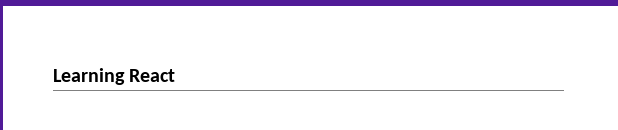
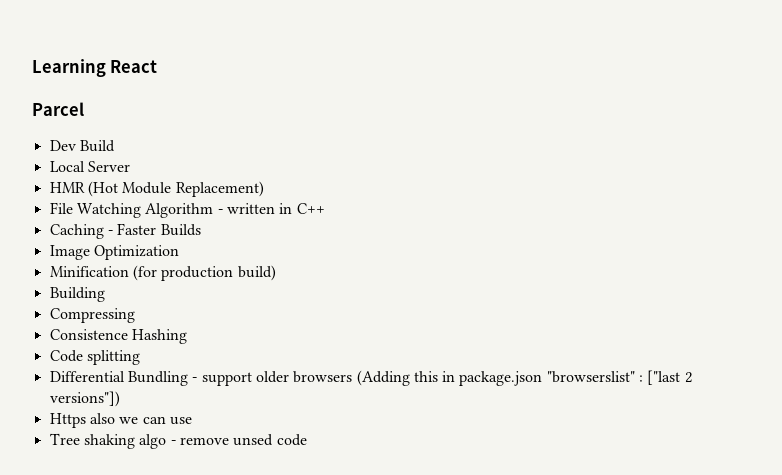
+ Parcel
+ Dev Build
+ Local Server
+ HMR (Hot Module Replacement)
+ File Watching Algorithm - written in C++
+ Caching - Faster Builds
+ Image Optimization
+ Minification (for production build)
+ Building
+ Compressing
+ Consistence Hashing
+ Code splitting
+ Differential Bundling - support older browsers (Adding this in package.json "browserslist" : ["last 2 versions"])
+ Https also we can use
+ Tree shaking algo - remove unsed code

